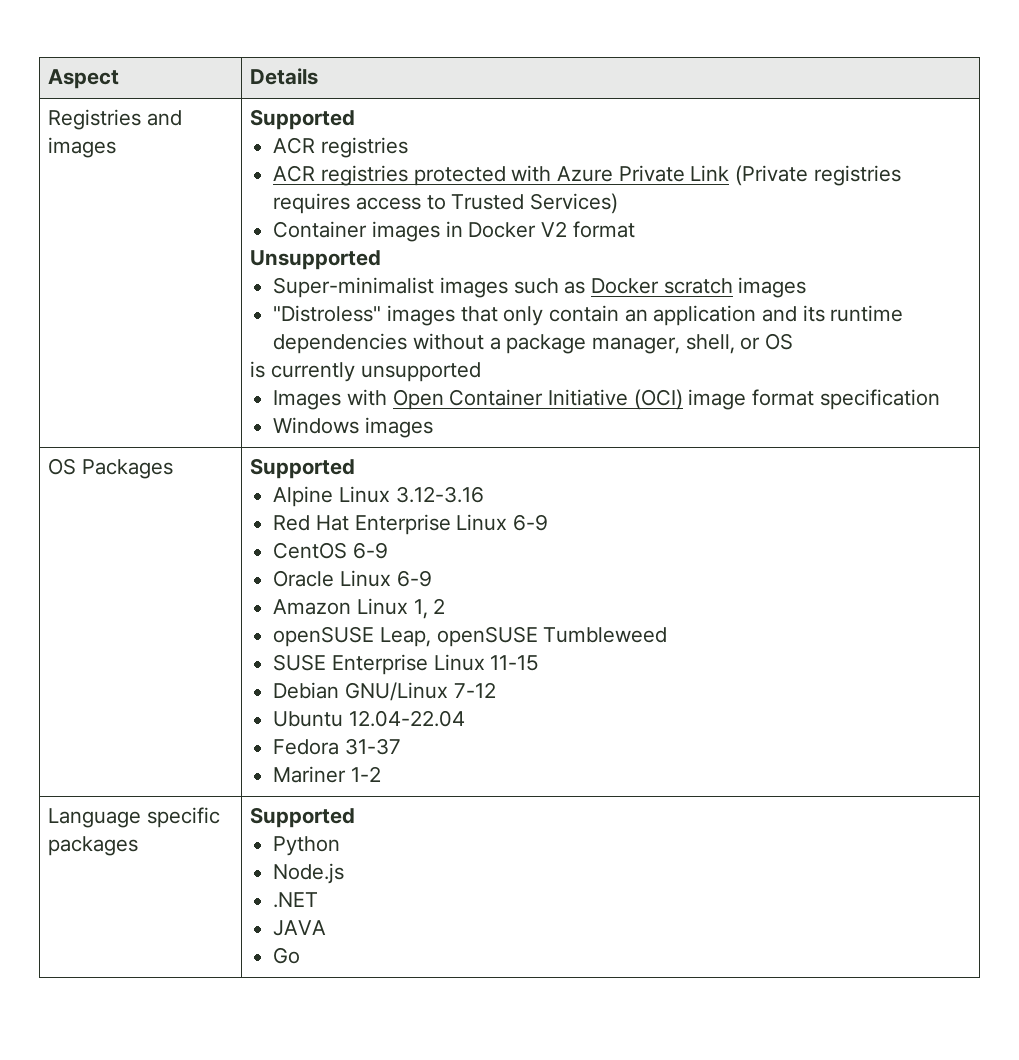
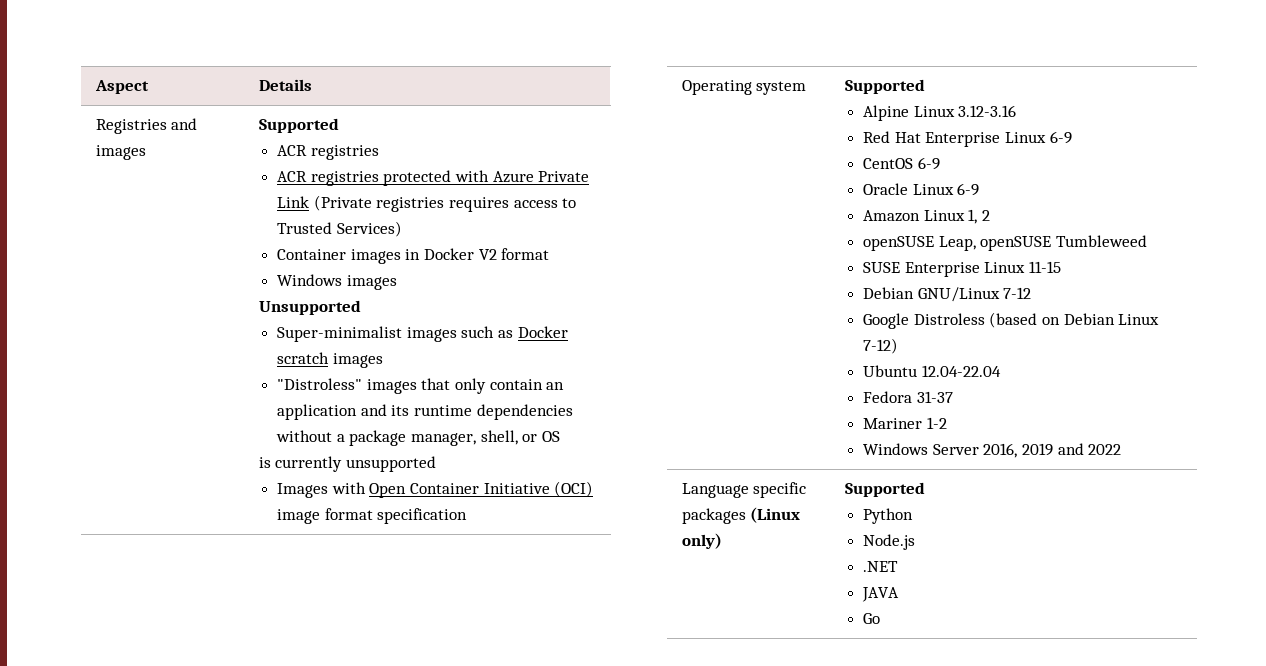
+ Windows images
- Windows images
- OS Packages | Supported
+ Operating system | Supported
  Alpine Linux 3.12-3.16
  Red Hat Enterprise Linux 6-9
  CentOS 6-9
  Oracle Linux 6-9
  Amazon Linux 1, 2
  openSUSE Leap, openSUSE Tumbleweed
  SUSE Enterprise Linux 11-15
  Debian GNU/Linux 7-12
+ Google Distroless (based on Debian Linux 7-12)
+ Windows Server 2016, 2019 and 2022
- Language specific packages | Supported
+ Language specific packages (Linux only) | Supported

